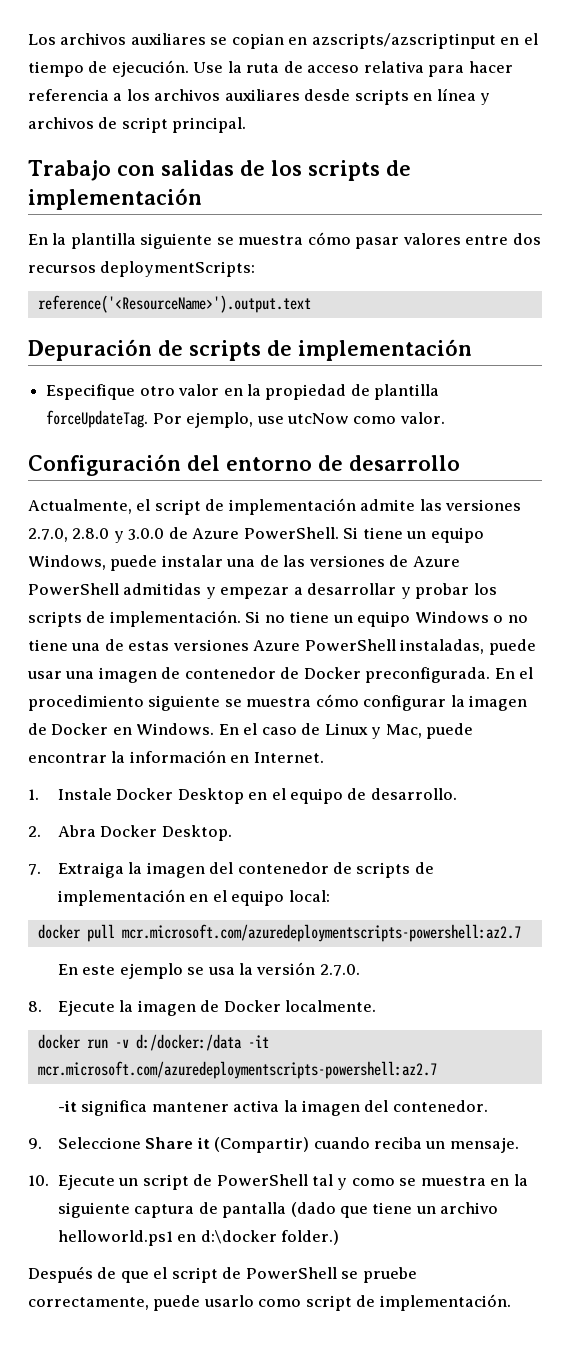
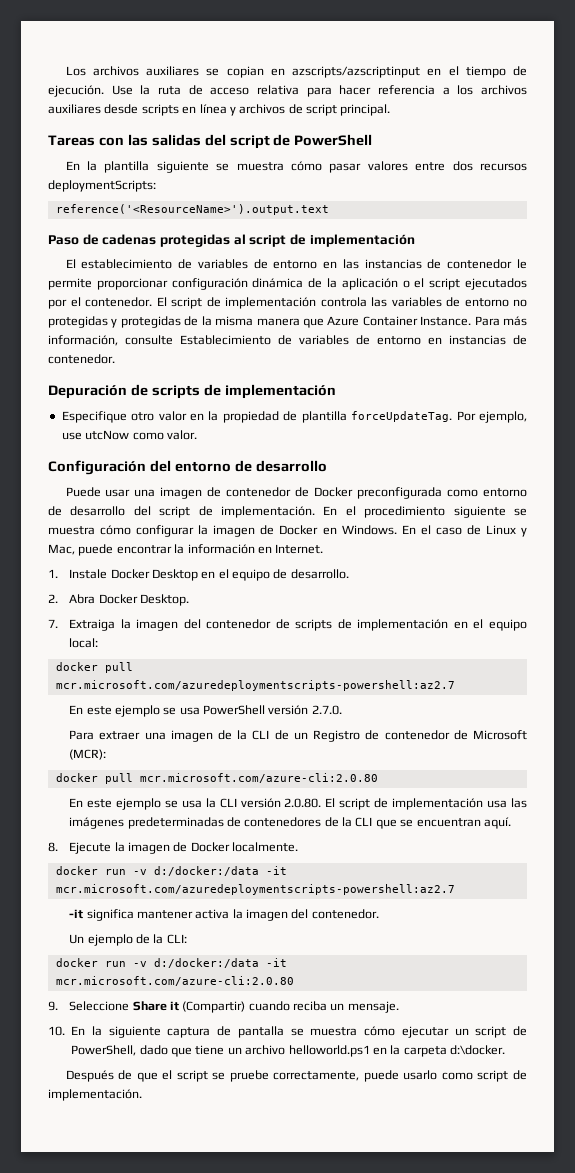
- Trabajo con salidas de los scripts de implementación
+ Tareas con las salidas del script de PowerShell
+ Paso de cadenas protegidas al script de implementación
+ El establecimiento de variables de entorno en las instancias de contenedor le permite proporcionar configuración dinámica de la aplicación o el script ejecutados por el contenedor. El script de implementación controla las variables de entorno no protegidas y protegidas de la misma manera que Azure Container Instance. Para más información, consulte Establecimiento de variables de entorno en instancias de contenedor.
- Actualmente, el script de implementación admite las versiones 2.7.0, 2.8.0 y 3.0.0 de Azure PowerShell. Si tiene un equipo Windows, puede instalar una de las versiones de Azure PowerShell admitidas y empezar a desarrollar y probar los scripts de implementación. Si no tiene un equipo Windows o no tiene una de estas versiones Azure PowerShell instaladas, puede usar una imagen de contenedor de Docker preconfigurada.
+ Puede usar una imagen de contenedor de Docker preconfigurada como entorno de desarrollo del script de implementación.
- En este ejemplo se usa la versión 2.7.0.
+ En este ejemplo se usa PowerShell versión 2.7.0.
+ Para extraer una imagen de la CLI de un Registro de contenedor de Microsoft (MCR):
+ docker pull mcr.microsoft.com/azure-cli:2.0.80
+ En este ejemplo se usa la CLI versión 2.0.80. El script de implementación usa las imágenes predeterminadas de contenedores de la CLI que se encuentran aquí.
+ Un ejemplo de la CLI:
+ docker run -v d:/docker:/data -it mcr.microsoft.com/azure-cli:2.0.80
- 10. Ejecute un script de PowerShell tal y como se muestra en la siguiente captura de pantalla (dado que tiene un archivo helloworld.ps1 en d:\docker folder.)
+ 10. En la siguiente captura de pantalla se muestra cómo ejecutar un script de PowerShell, dado que tiene un archivo helloworld.ps1 en la carpeta d:\docker.
- Después de que el script de PowerShell se pruebe correctamente, puede usarlo como script de implementación.
+ Después de que el script se pruebe correctamente, puede usarlo como script de implementación.

